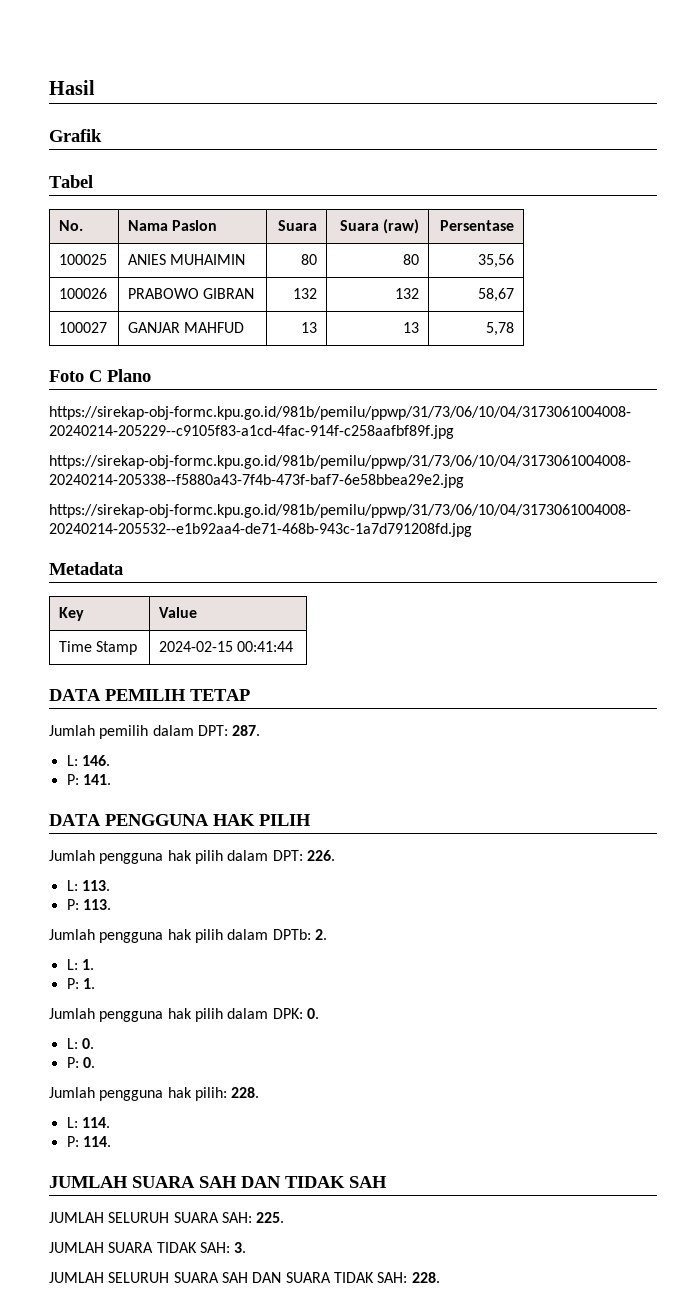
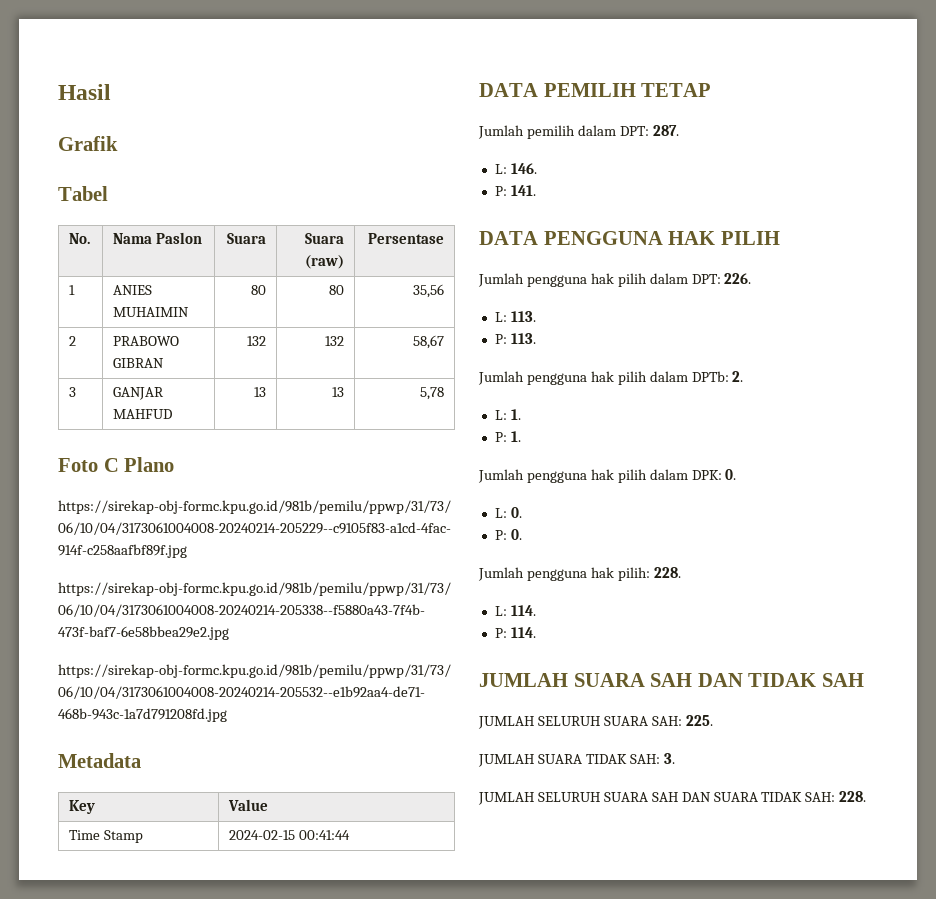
- 100025 | ANIES MUHAIMIN | 80 | 80 | 35,56
+ 1 | ANIES MUHAIMIN | 80 | 80 | 35,56
- 100026 | PRABOWO GIBRAN | 132 | 132 | 58,67
+ 2 | PRABOWO GIBRAN | 132 | 132 | 58,67
- 100027 | GANJAR MAHFUD | 13 | 13 | 5,78
+ 3 | GANJAR MAHFUD | 13 | 13 | 5,78

